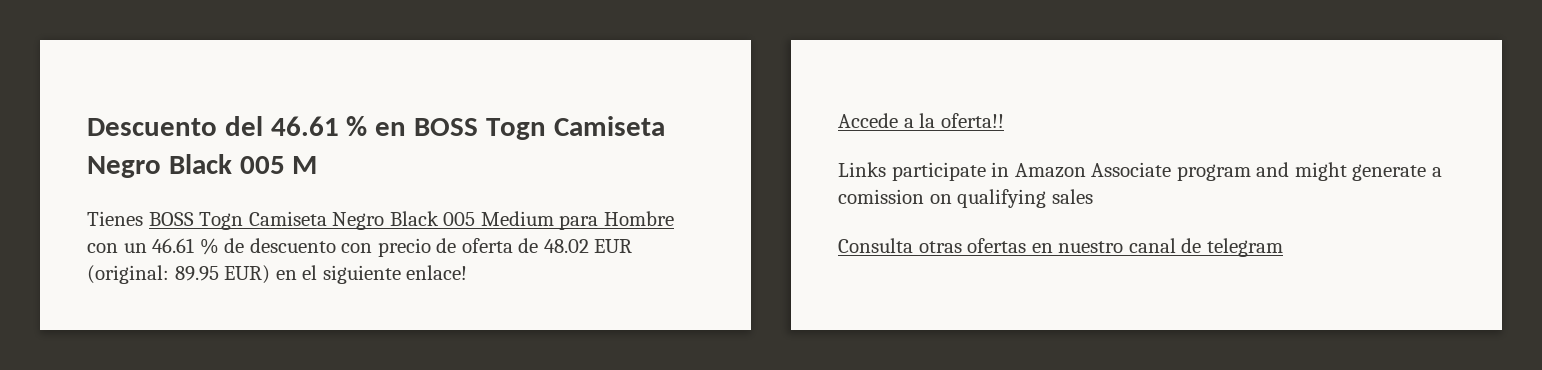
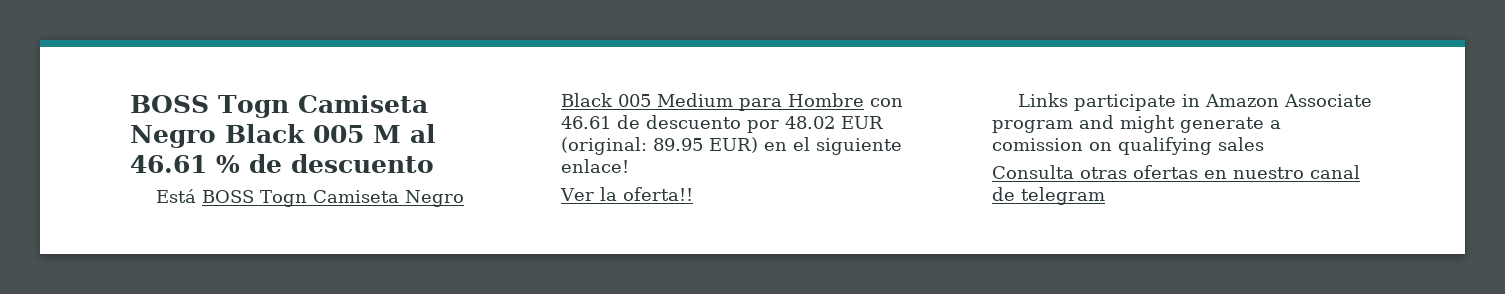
- Descuento del 46.61 % en BOSS Togn Camiseta Negro Black 005 M
- Tienes BOSS Togn Camiseta Negro Black 005 Medium para Hombre con un 46.61 % de descuento con precio de oferta de 48.02 EUR (original: 89.95 EUR) en el siguiente enlace!
+ BOSS Togn Camiseta Negro Black 005 M al 46.61 % de descuento
+ Está BOSS Togn Camiseta Negro Black 005 Medium para Hombre con 46.61 de descuento por 48.02 EUR (original: 89.95 EUR) en el siguiente enlace!
- Accede a la oferta!!
+ Ver la oferta!!

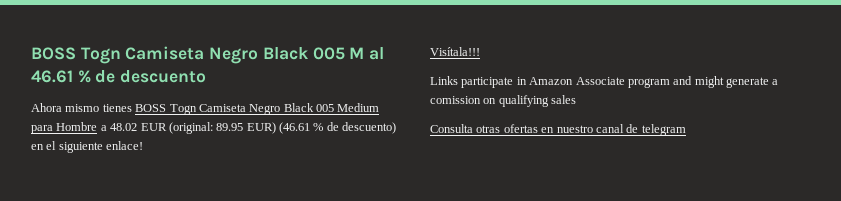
- Está BOSS Togn Camiseta Negro Black 005 Medium para Hombre con 46.61 de descuento por 48.02 EUR (original: 89.95 EUR) en el siguiente enlace!
+ Ahora mismo tienes BOSS Togn Camiseta Negro Black 005 Medium para Hombre a 48.02 EUR (original: 89.95 EUR) (46.61 % de descuento) en el siguiente enlace!
- Ver la oferta!!
+ Visítala!!!

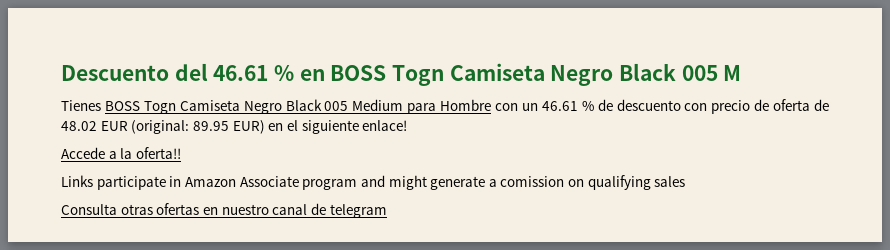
- BOSS Togn Camiseta Negro Black 005 M al 46.61 % de descuento
- Ahora mismo tienes BOSS Togn Camiseta Negro Black 005 Medium para Hombre a 48.02 EUR (original: 89.95 EUR) (46.61 % de descuento) en el siguiente enlace!
+ Descuento del 46.61 % en BOSS Togn Camiseta Negro Black 005 M
+ Tienes BOSS Togn Camiseta Negro Black 005 Medium para Hombre con un 46.61 % de descuento con precio de oferta de 48.02 EUR (original: 89.95 EUR) en el siguiente enlace!
- Visítala!!!
+ Accede a la oferta!!

